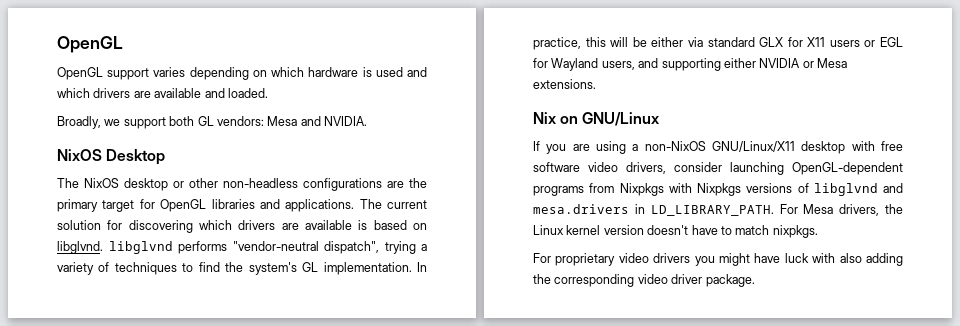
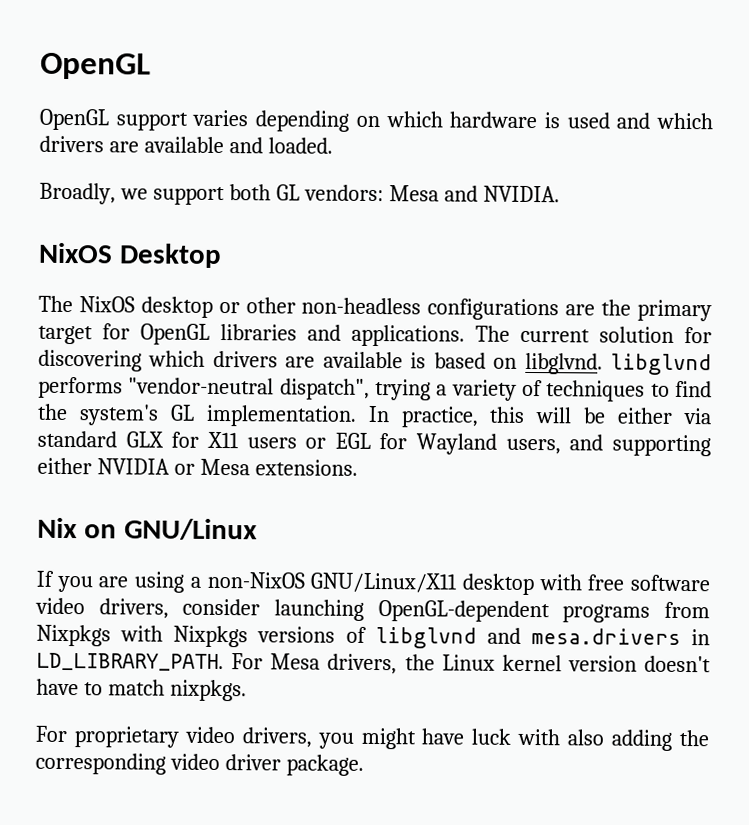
- For proprietary video drivers you might have luck with also adding the corresponding video driver package.
+ For proprietary video drivers, you might have luck with also adding the corresponding video driver package.

